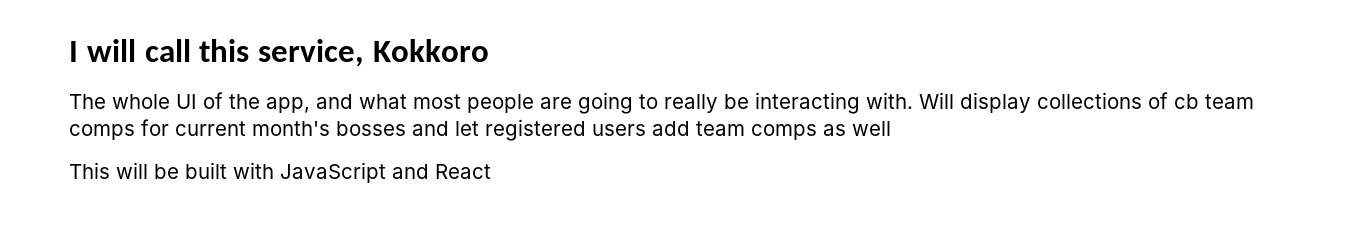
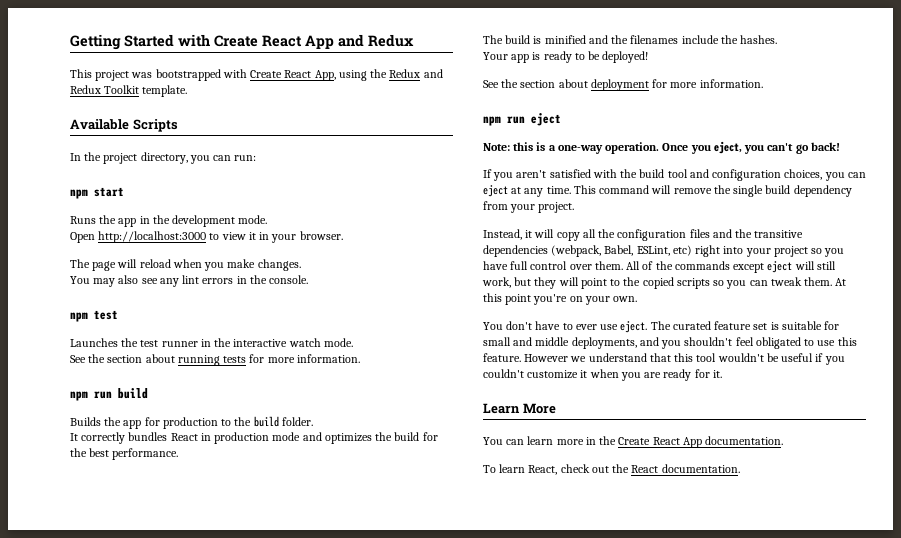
- I will call this service, Kokkoro
- The whole UI of the app, and what most people are going to really be interacting with. Will display collections of cb team comps for current month's bosses and let registered users add team comps as well
- This will be built with JavaScript and React
+ Getting Started with Create React App and Redux
+ This project was bootstrapped with Create React App, using the Redux and Redux Toolkit template.
+ Available Scripts
+ In the project directory, you can run:
+ npm start
+ Runs the app in the development mode.
+ Open http://localhost:3000 to view it in your browser.
+ The page will reload when you make changes.
+ You may also see any lint errors in the console.
+ npm test
+ Launches the test runner in the interactive watch mode.
+ See the section about running tests for more information.
+ npm run build
+ Builds the app for production to the build folder.
+ It correctly bundles React in production mode and optimizes the build for the best performance.
+ The build is minified and the filenames include the hashes.
+ Your app is ready to be deployed!
+ See the section about deployment for more information.
+ npm run eject
+ Note: this is a one-way operation. Once you eject, you can't go back!
+ If you aren't satisfied with the build tool and configuration choices, you can eject at any time. This command will remove the single build dependency from your project.
+ Instead, it will copy all the configuration files and the transitive dependencies (webpack, Babel, ESLint, etc) right into your project so you have full control over them. All of the commands except eject will still work, but they will point to the copied scripts so you can tweak them. At this point you're on your own.
+ You don't have to ever use eject. The curated feature set is suitable for small and middle deployments, and you shouldn't feel obligated to use this feature. However we understand that this tool wouldn't be useful if you couldn't customize it when you are ready for it.
+ Learn More
+ You can learn more in the Create React App documentation.
+ To learn React, check out the React documentation.

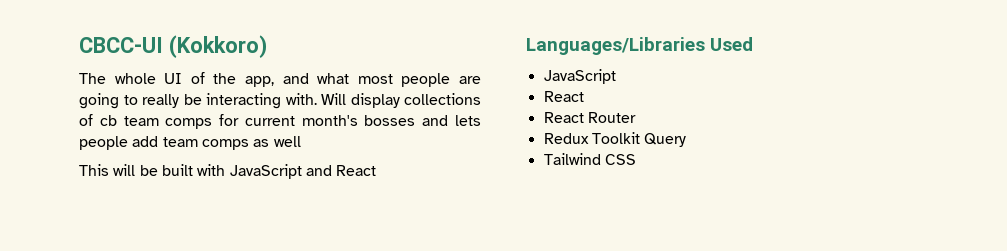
- Getting Started with Create React App and Redux
- This project was bootstrapped with Create React App, using the Redux and Redux Toolkit template.
- Available Scripts
- In the project directory, you can run:
- npm start
- Runs the app in the development mode.
- Open http://localhost:3000 to view it in your browser.
- The page will reload when you make changes.
- You may also see any lint errors in the console.
- npm test
- Launches the test runner in the interactive watch mode.
- See the section about running tests for more information.
- npm run build
- Builds the app for production to the build folder.
- It correctly bundles React in production mode and optimizes the build for the best performance.
- The build is minified and the filenames include the hashes.
- Your app is ready to be deployed!
- See the section about deployment for more information.
- npm run eject
- Note: this is a one-way operation. Once you eject, you can't go back!
- If you aren't satisfied with the build tool and configuration choices, you can eject at any time. This command will remove the single build dependency from your project.
- Instead, it will copy all the configuration files and the transitive dependencies (webpack, Babel, ESLint, etc) right into your project so you have full control over them. All of the commands except eject will still work, but they will point to the copied scripts so you can tweak them. At this point you're on your own.
- You don't have to ever use eject. The curated feature set is suitable for small and middle deployments, and you shouldn't feel obligated to use this feature. However we understand that this tool wouldn't be useful if you couldn't customize it when you are ready for it.
- Learn More
- You can learn more in the Create React App documentation.
- To learn React, check out the React documentation.
+ CBCC-UI (Kokkoro)
+ The whole UI of the app, and what most people are going to really be interacting with. Will display collections of cb team comps for current month's bosses and lets people add team comps as well
+ This will be built with JavaScript and React
+ Languages/Libraries Used
+ JavaScript
+ React
+ React Router
+ Redux Toolkit Query
+ Tailwind CSS

